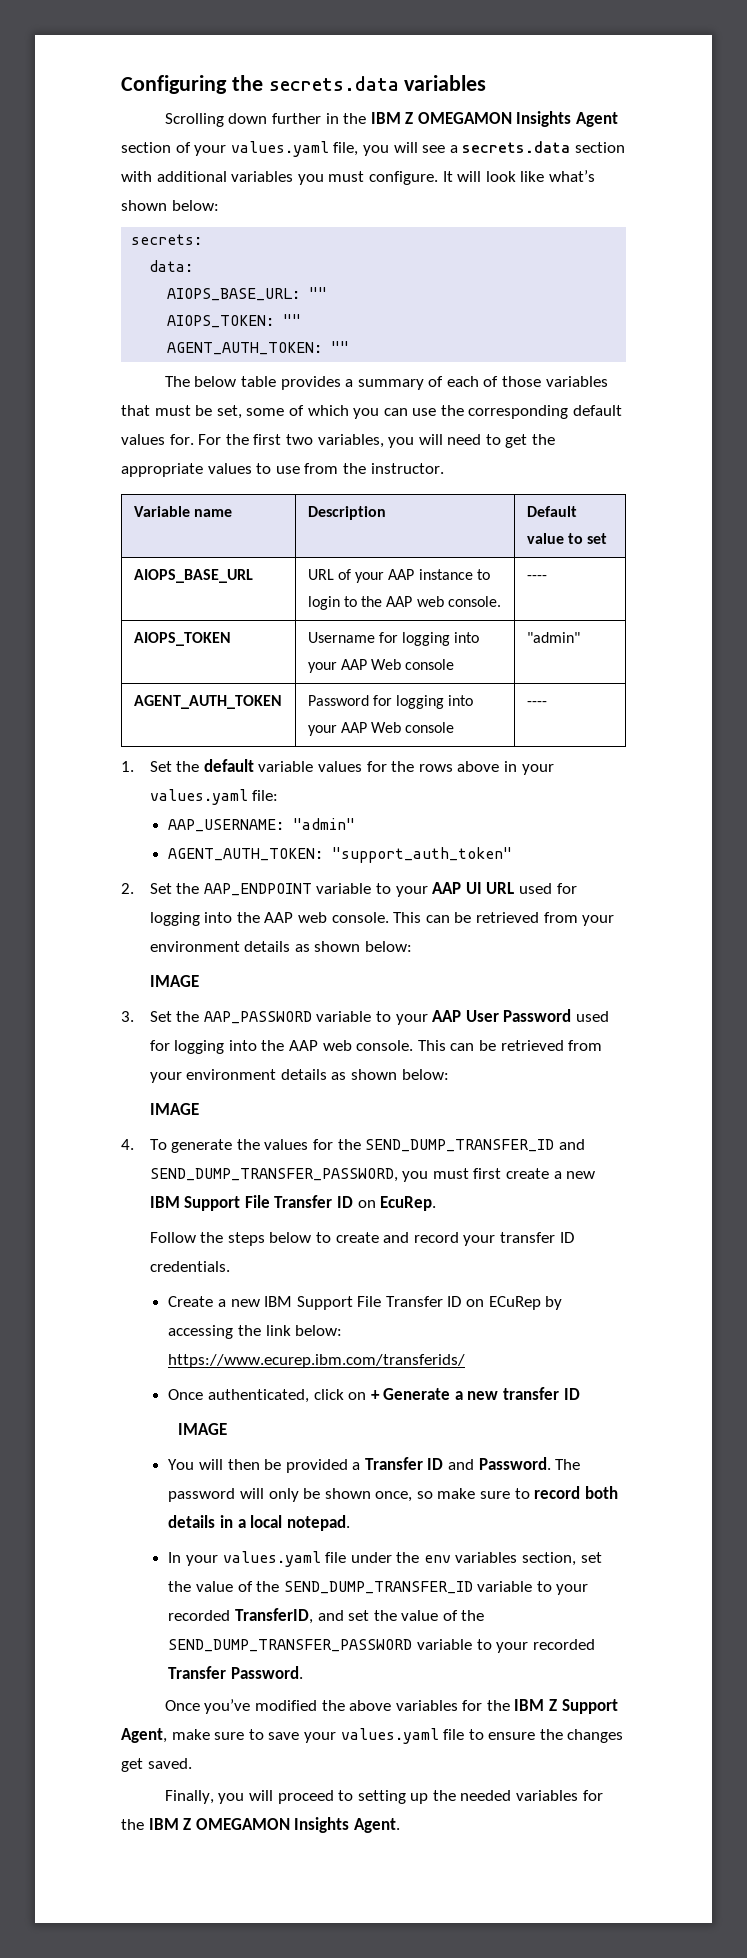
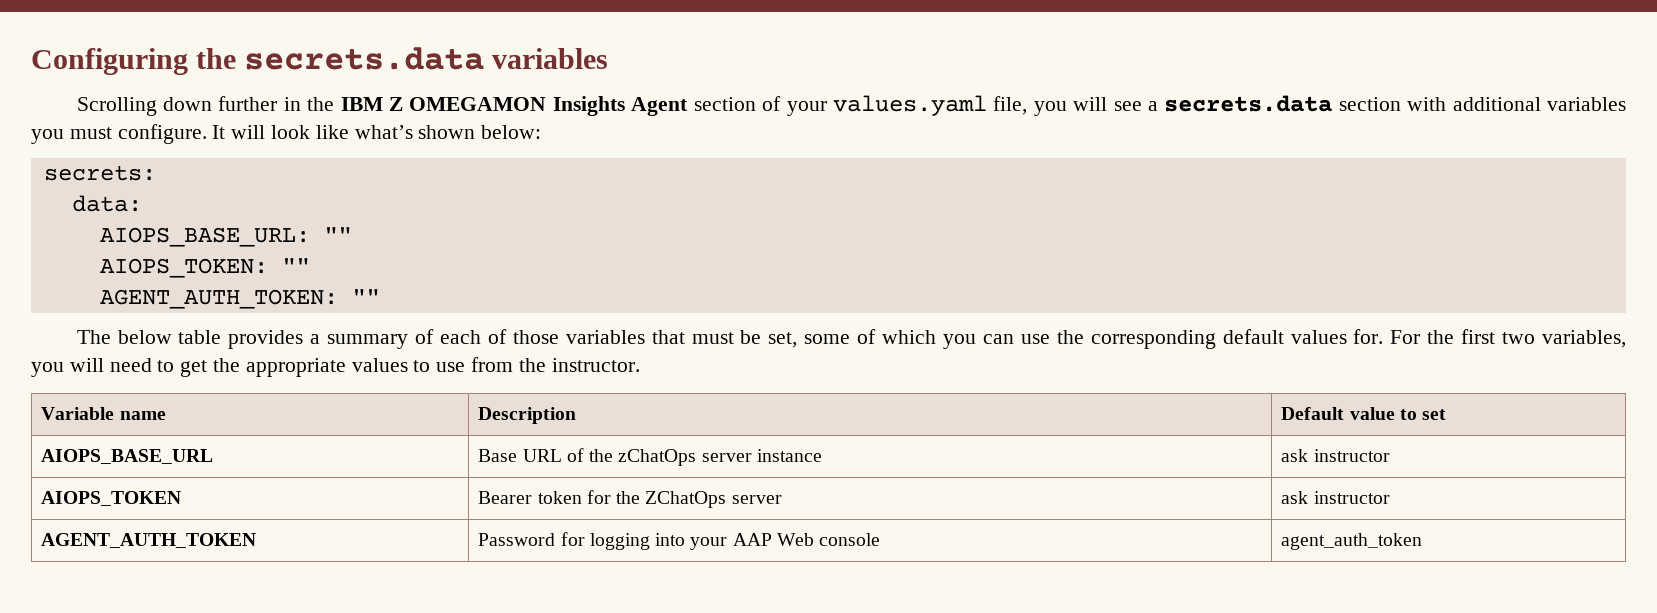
- AIOPS_BASE_URL | URL of your AAP instance to login to the AAP web console. | ----
- AIOPS_TOKEN | Username for logging into your AAP Web console | "admin"
+ AIOPS_BASE_URL | Base URL of the zChatOps server instance | ask instructor
+ AIOPS_TOKEN | Bearer token for the ZChatOps server | ask instructor
- AGENT_AUTH_TOKEN | Password for logging into your AAP Web console | ----
- 1. Set the default variable values for the rows above in your values.yaml file:
- AAP_USERNAME: "admin"
- AGENT_AUTH_TOKEN: "support_auth_token"
- 2. Set the AAP_ENDPOINT variable to your AAP UI URL used for logging into the AAP web console. This can be retrieved from your environment details as shown below:
- IMAGE
- 3. Set the AAP_PASSWORD variable to your AAP User Password used for logging into the AAP web console. This can be retrieved from your environment details as shown below:
- IMAGE
- 4. To generate the values for the SEND_DUMP_TRANSFER_ID and SEND_DUMP_TRANSFER_PASSWORD, you must first create a new IBM Support File Transfer ID on EcuRep.
- Follow the steps below to create and record your transfer ID credentials.
- Create a new IBM Support File Transfer ID on ECuRep by accessing the link below: https://www.ecurep.ibm.com/transferids/
- Once authenticated, click on + Generate a new transfer ID
- IMAGE
- You will then be provided a Transfer ID and Password. The password will only be shown once, so make sure to record both details in a local notepad.
- In your values.yaml file under the env variables section, set the value of the SEND_DUMP_TRANSFER_ID variable to your recorded TransferID, and set the value of the SEND_DUMP_TRANSFER_PASSWORD variable to your recorded Transfer Password.
- Once you’ve modified the above variables for the IBM Z Support Agent, make sure to save your values.yaml file to ensure the changes get saved.
- Finally, you will proceed to setting up the needed variables for the IBM Z OMEGAMON Insights Agent.
+ AGENT_AUTH_TOKEN | Password for logging into your AAP Web console | agent_auth_token

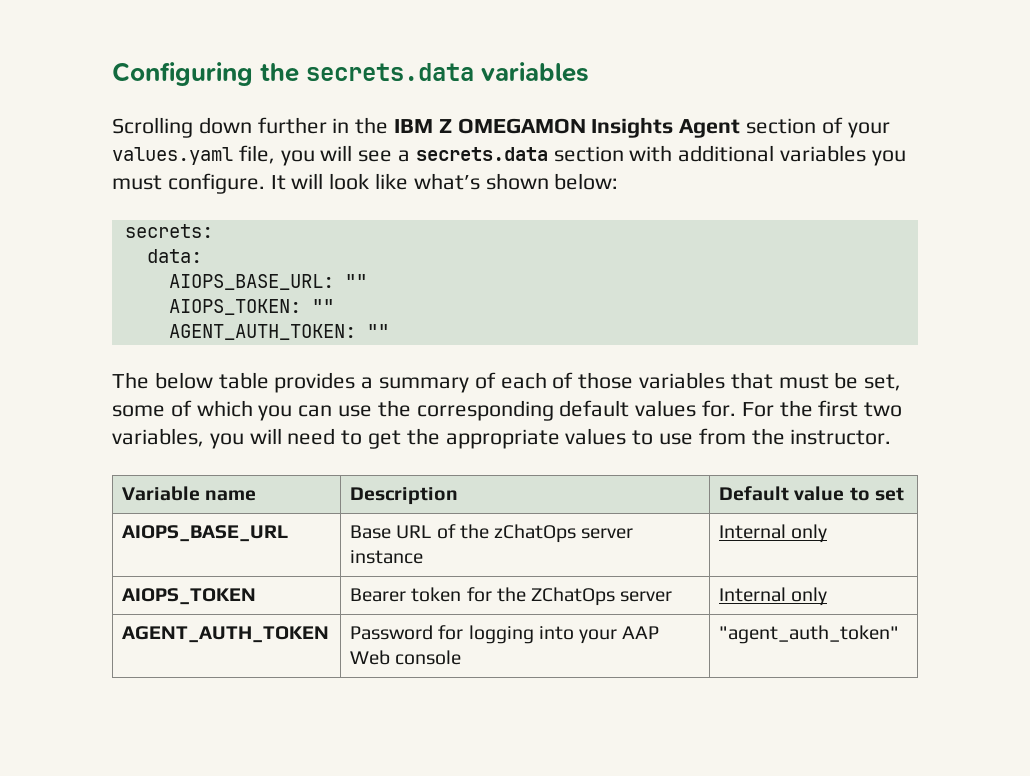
- AIOPS_BASE_URL | Base URL of the zChatOps server instance | ask instructor
+ AIOPS_BASE_URL | Base URL of the zChatOps server instance | Internal only
- AIOPS_TOKEN | Bearer token for the ZChatOps server | ask instructor
+ AIOPS_TOKEN | Bearer token for the ZChatOps server | Internal only
- AGENT_AUTH_TOKEN | Password for logging into your AAP Web console | agent_auth_token
+ AGENT_AUTH_TOKEN | Password for logging into your AAP Web console | "agent_auth_token"

